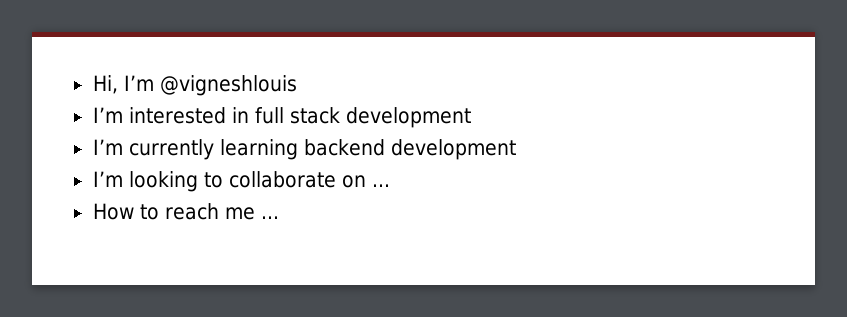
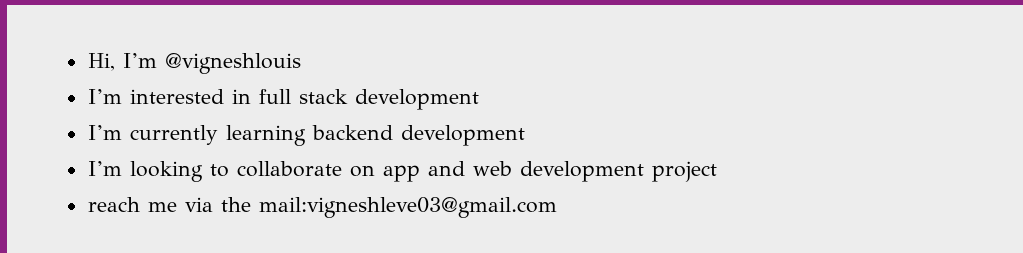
- I’m looking to collaborate on ...
- How to reach me ...
+ I’m looking to collaborate on app and web development project
+ reach me via the mail:vigneshleve03@gmail.com

